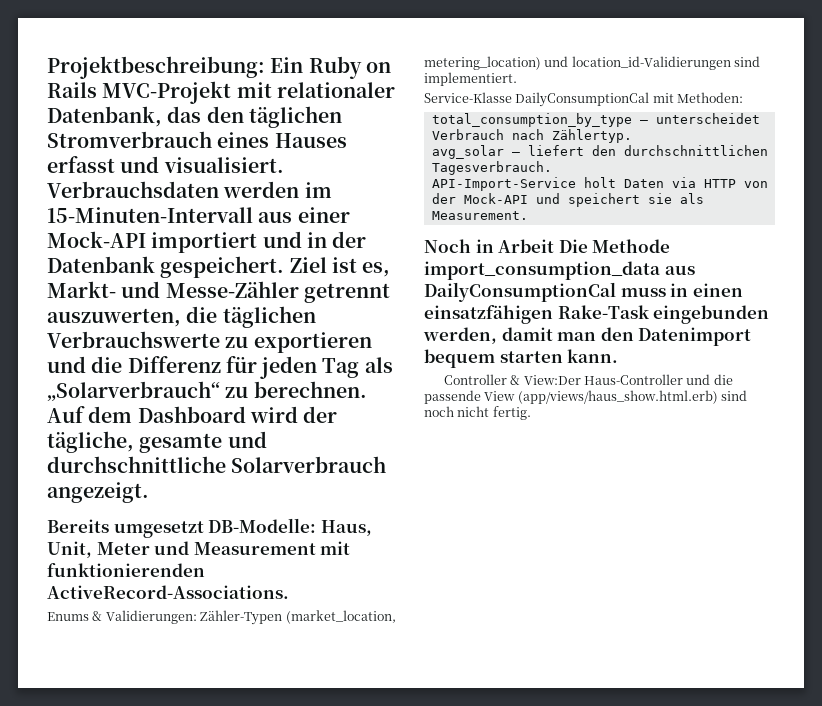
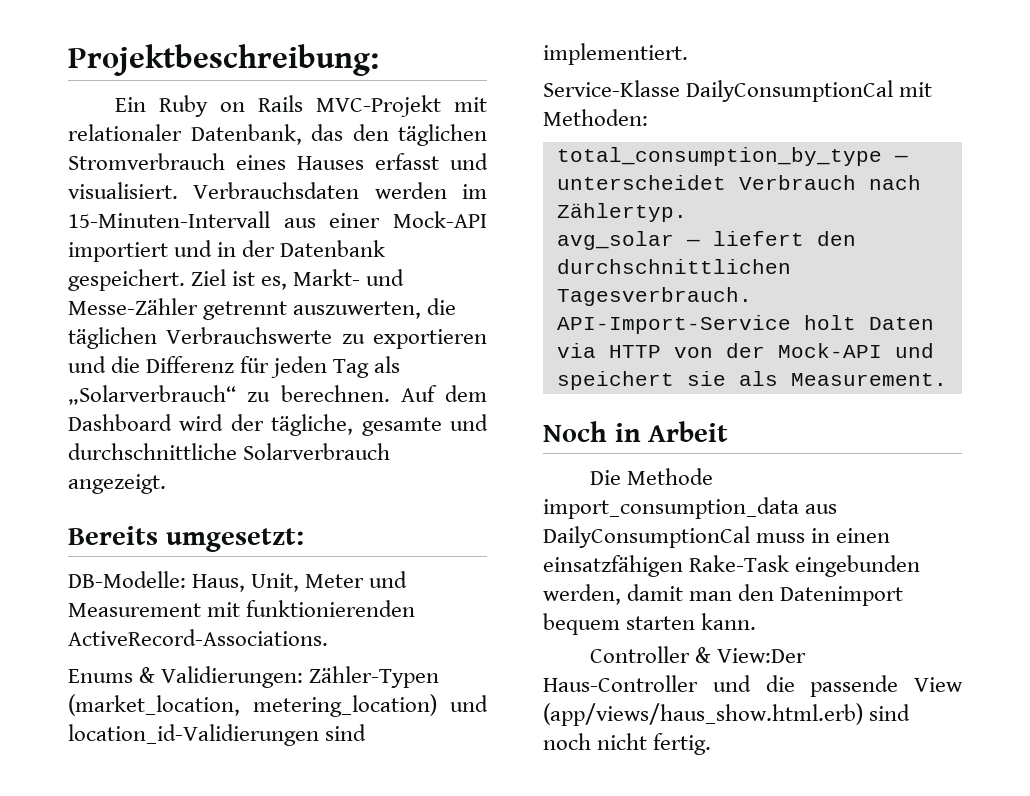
- Projektbeschreibung: Ein Ruby on Rails MVC‑Projekt mit relationaler Datenbank, das den täglichen Stromverbrauch eines Hauses erfasst und visualisiert.
+ Projektbeschreibung:
+ Ein Ruby on Rails MVC‑Projekt mit relationaler Datenbank, das den täglichen Stromverbrauch eines Hauses erfasst und visualisiert.
- Bereits umgesetzt DB-Modelle: Haus, Unit, Meter und Measurement mit funktionierenden ActiveRecord-Associations.
+ Bereits umgesetzt:
+ DB-Modelle: Haus, Unit, Meter und Measurement mit funktionierenden ActiveRecord-Associations.
- Noch in Arbeit Die Methode import_consumption_data aus DailyConsumptionCal muss in einen einsatzfähigen Rake-Task eingebunden werden, damit man den Datenimport bequem starten kann.
+ Noch in Arbeit
+ Die Methode import_consumption_data aus DailyConsumptionCal muss in einen einsatzfähigen Rake-Task eingebunden werden, damit man den Datenimport bequem starten kann.

